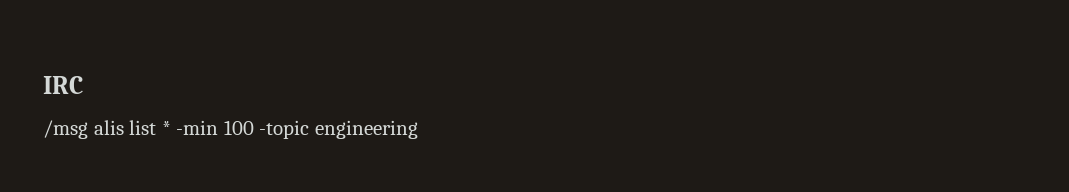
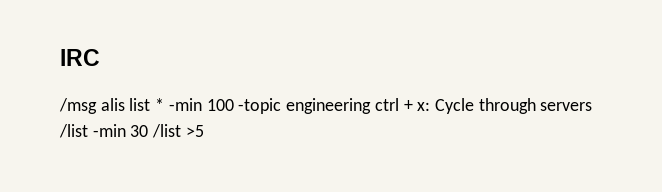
- /msg alis list * -min 100 -topic engineering
+ /msg alis list * -min 100 -topic engineering ctrl + x: Cycle through servers /list -min 30 /list >5

